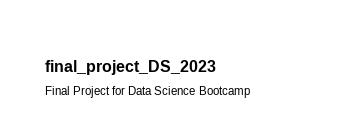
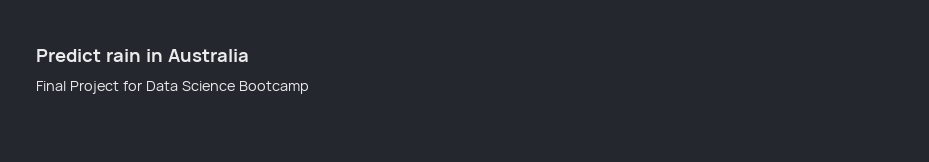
- final_project_DS_2023
+ Predict rain in Australia

